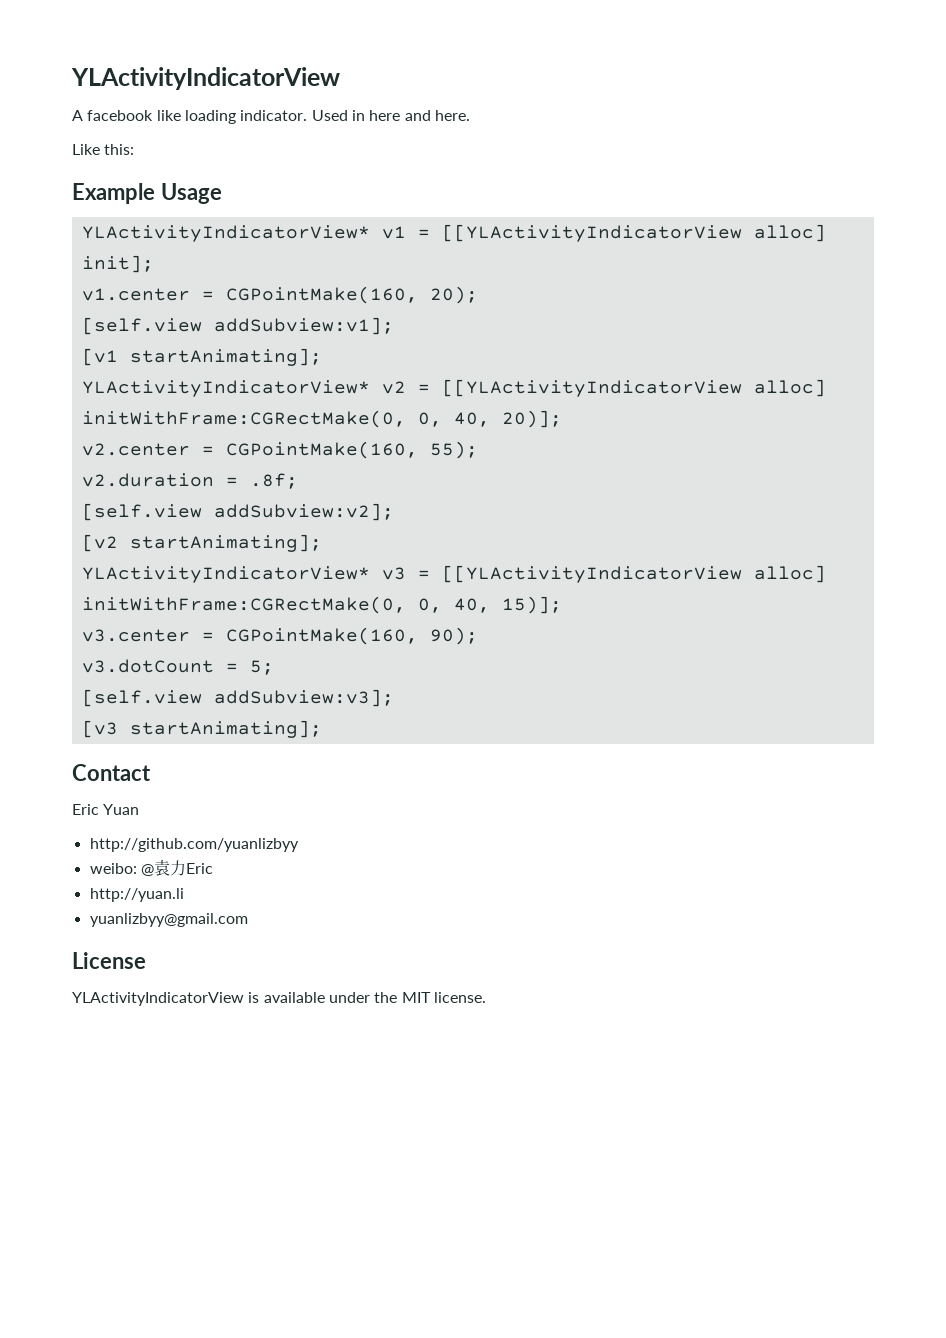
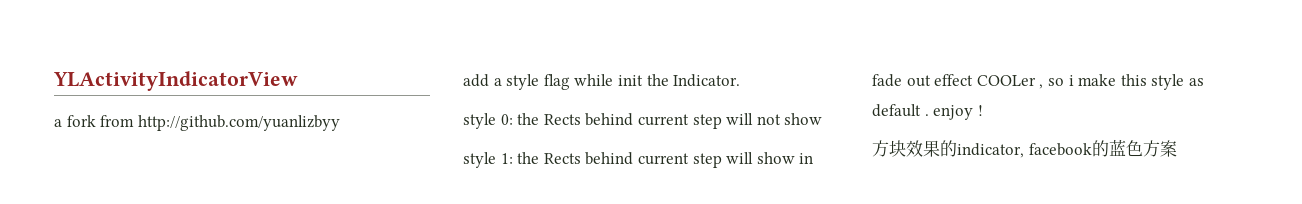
- A facebook like loading indicator. Used in here and here.
- Like this:
- Example Usage
- YLActivityIndicatorView* v1 = [[YLActivityIndicatorView alloc] init];
- v1.center = CGPointMake(160, 20);
- [self.view addSubview:v1];
- [v1 startAnimating];
- YLActivityIndicatorView* v2 = [[YLActivityIndicatorView alloc] initWithFrame:CGRectMake(0, 0, 40, 20)];
- v2.center = CGPointMake(160, 55);
- v2.duration = .8f;
- [self.view addSubview:v2];
- [v2 startAnimating];
- YLActivityIndicatorView* v3 = [[YLActivityIndicatorView alloc] initWithFrame:CGRectMake(0, 0, 40, 15)];
- v3.center = CGPointMake(160, 90);
- v3.dotCount = 5;
- [self.view addSubview:v3];
- [v3 startAnimating];
- Contact
- Eric Yuan
- http://github.com/yuanlizbyy
- weibo: @袁力Eric
- http://yuan.li
- yuanlizbyy@gmail.com
- License
- YLActivityIndicatorView is available under the MIT license.
+ a fork from http://github.com/yuanlizbyy
+ add a style flag while init the Indicator.
+ style 0: the Rects behind current step will not show
+ style 1: the Rects behind current step will show in fade out effect COOLer , so i make this style as default . enjoy !
+ 方块效果的indicator, facebook的蓝色方案

